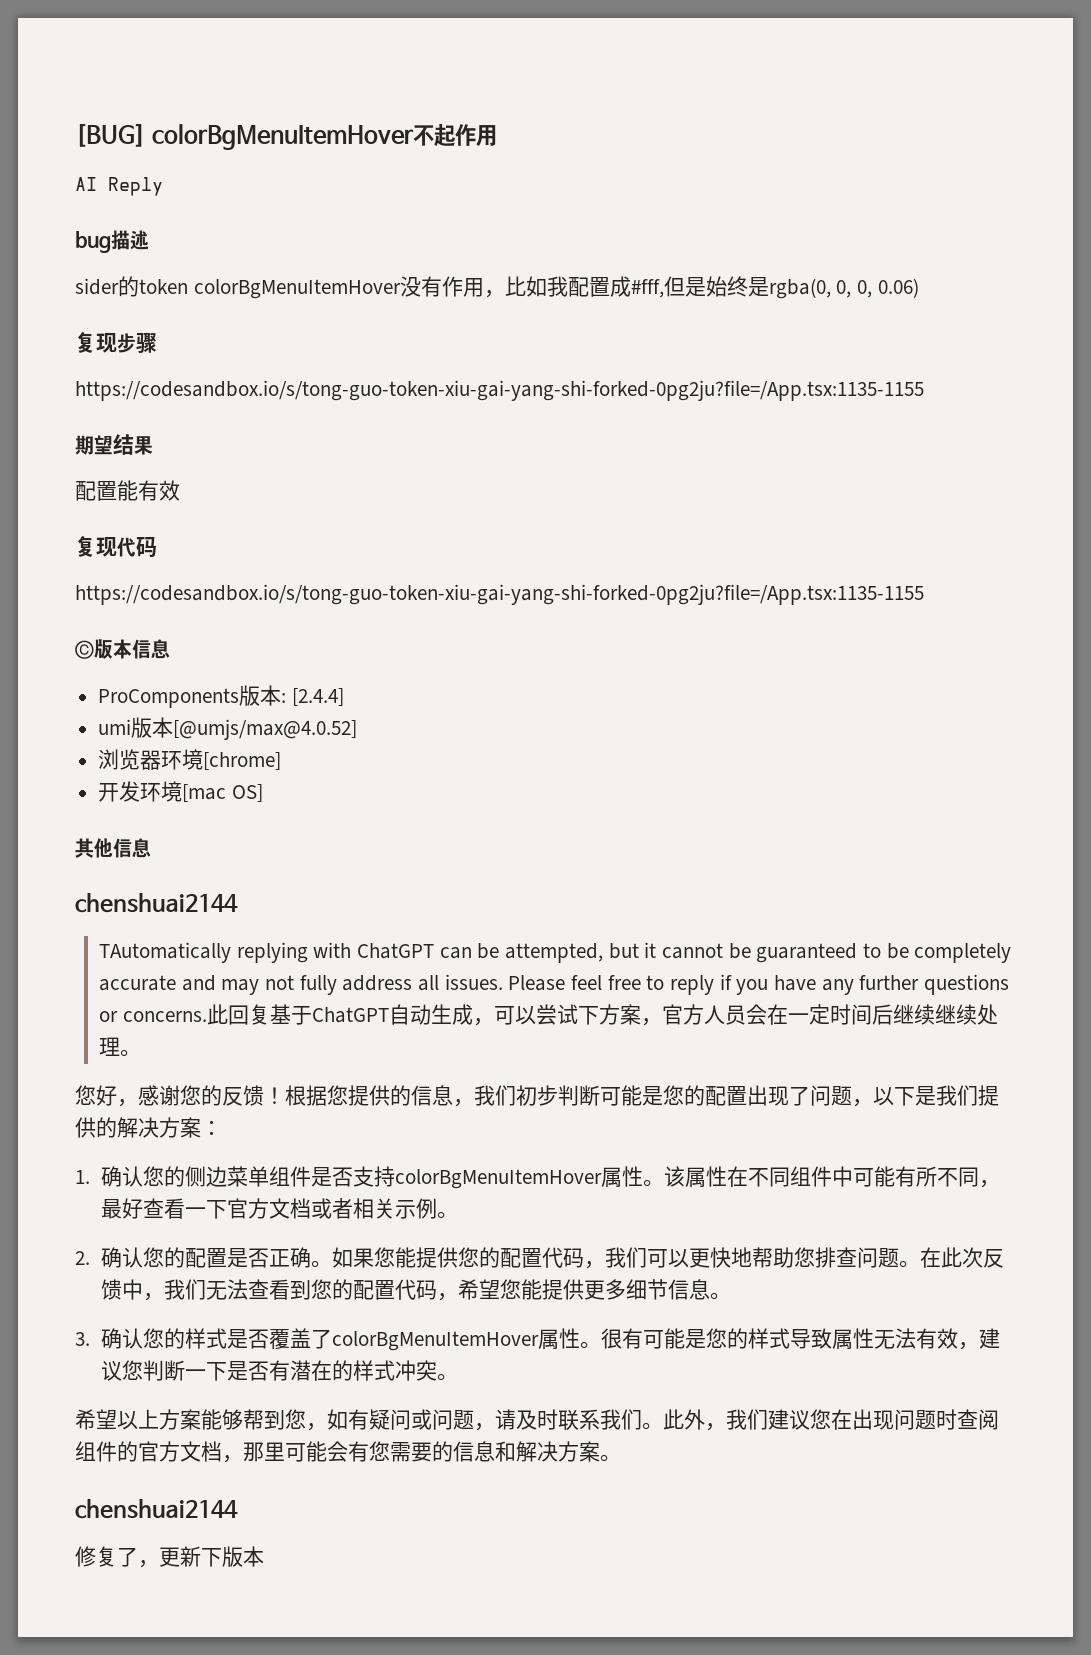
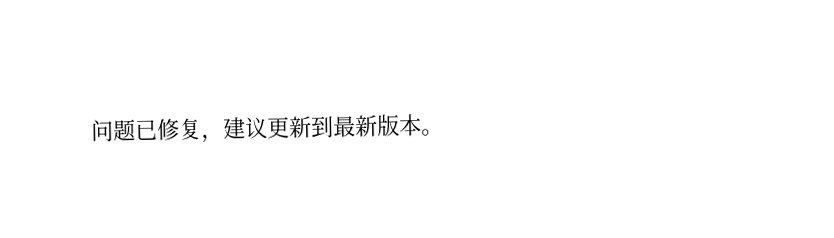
- [BUG] colorBgMenuItemHover不起作用
- AI Reply
- bug描述
- sider的token colorBgMenuItemHover没有作用，比如我配置成#fff,但是始终是rgba(0, 0, 0, 0.06)
- 复现步骤
- https://codesandbox.io/s/tong-guo-token-xiu-gai-yang-shi-forked-0pg2ju?file=/App.tsx:1135-1155
- 期望结果
- 配置能有效
- 复现代码
- https://codesandbox.io/s/tong-guo-token-xiu-gai-yang-shi-forked-0pg2ju?file=/App.tsx:1135-1155
- ©版本信息
- ProComponents版本: [2.4.4]
- umi版本[@umjs/max@4.0.52]
- 浏览器环境[chrome]
- 开发环境[mac OS]
- 其他信息
- chenshuai2144
- TAutomatically replying with ChatGPT can be attempted, but it cannot be guaranteed to be completely accurate and may not fully address all issues. Please feel free to reply if you have any further questions or concerns.此回复基于ChatGPT自动生成，可以尝试下方案，官方人员会在一定时间后继续继续处理。
- 您好，感谢您的反馈！根据您提供的信息，我们初步判断可能是您的配置出现了问题，以下是我们提供的解决方案：
- 1.确认您的侧边菜单组件是否支持colorBgMenuItemHover属性。该属性在不同组件中可能有所不同，最好查看一下官方文档或者相关示例。
- 2.确认您的配置是否正确。如果您能提供您的配置代码，我们可以更快地帮助您排查问题。在此次反馈中，我们无法查看到您的配置代码，希望您能提供更多细节信息。
- 3.确认您的样式是否覆盖了colorBgMenuItemHover属性。很有可能是您的样式导致属性无法有效，建议您判断一下是否有潜在的样式冲突。
- 希望以上方案能够帮到您，如有疑问或问题，请及时联系我们。此外，我们建议您在出现问题时查阅组件的官方文档，那里可能会有您需要的信息和解决方案。
- chenshuai2144
- 修复了，更新下版本
+ 问题已修复，建议更新到最新版本。

